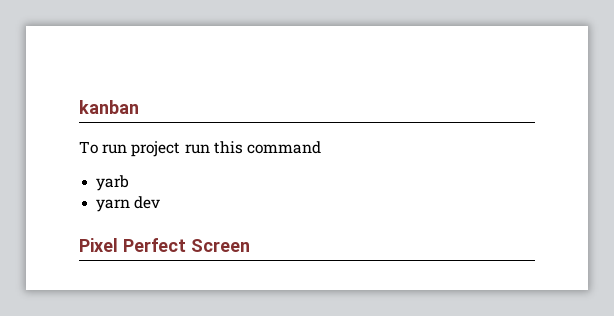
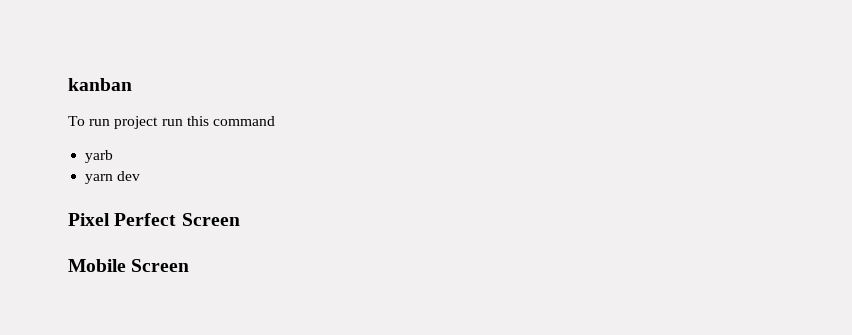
+ Mobile Screen

